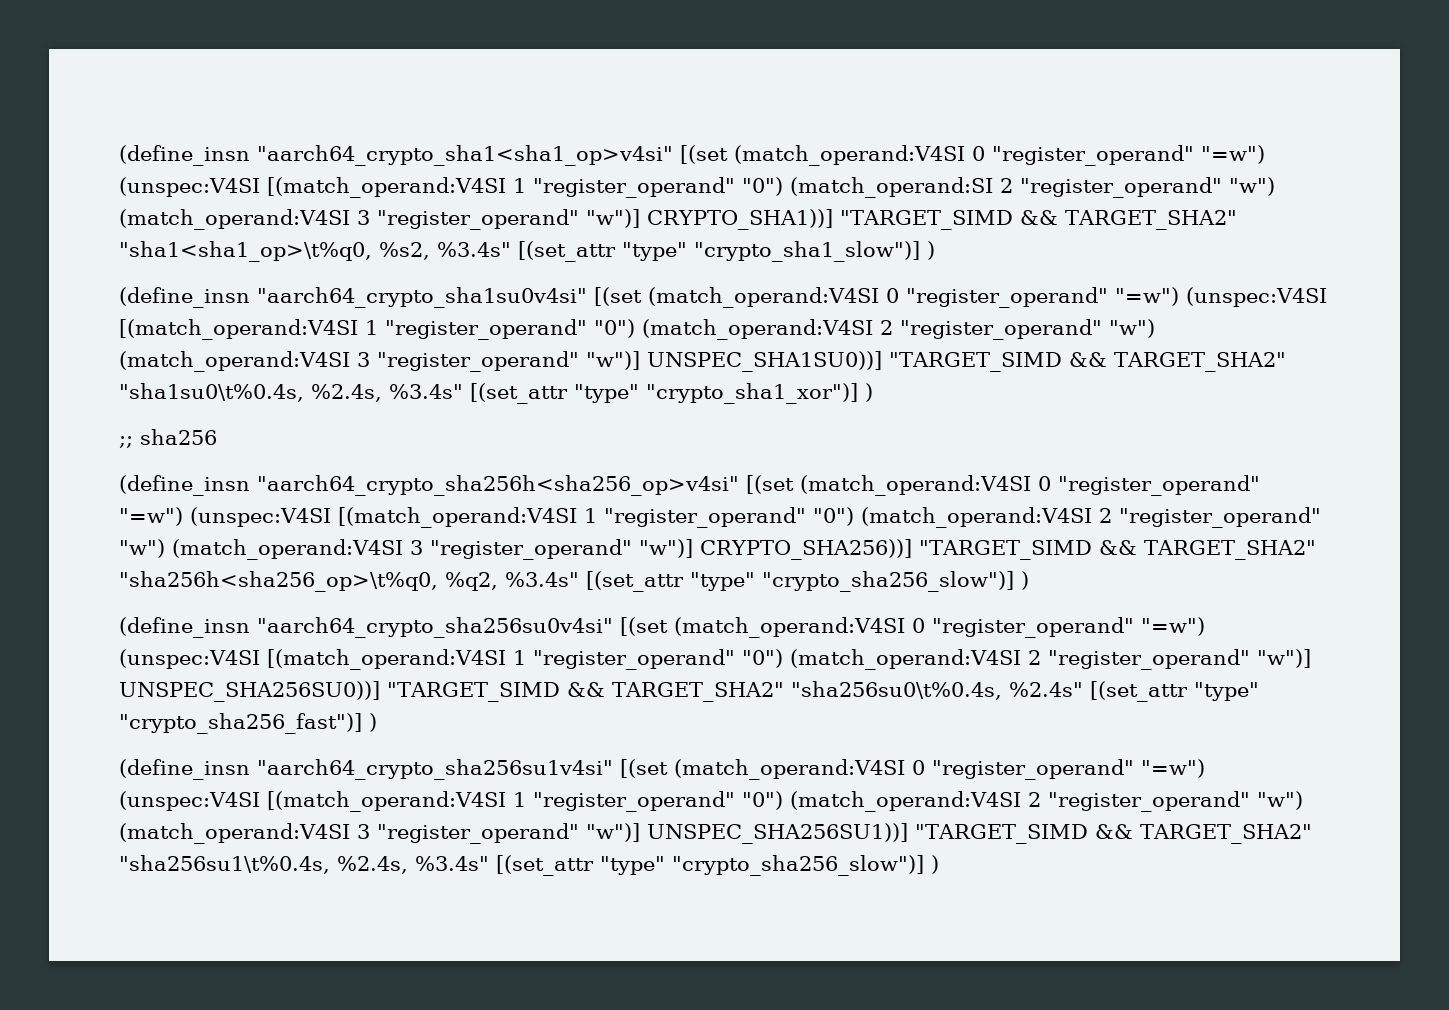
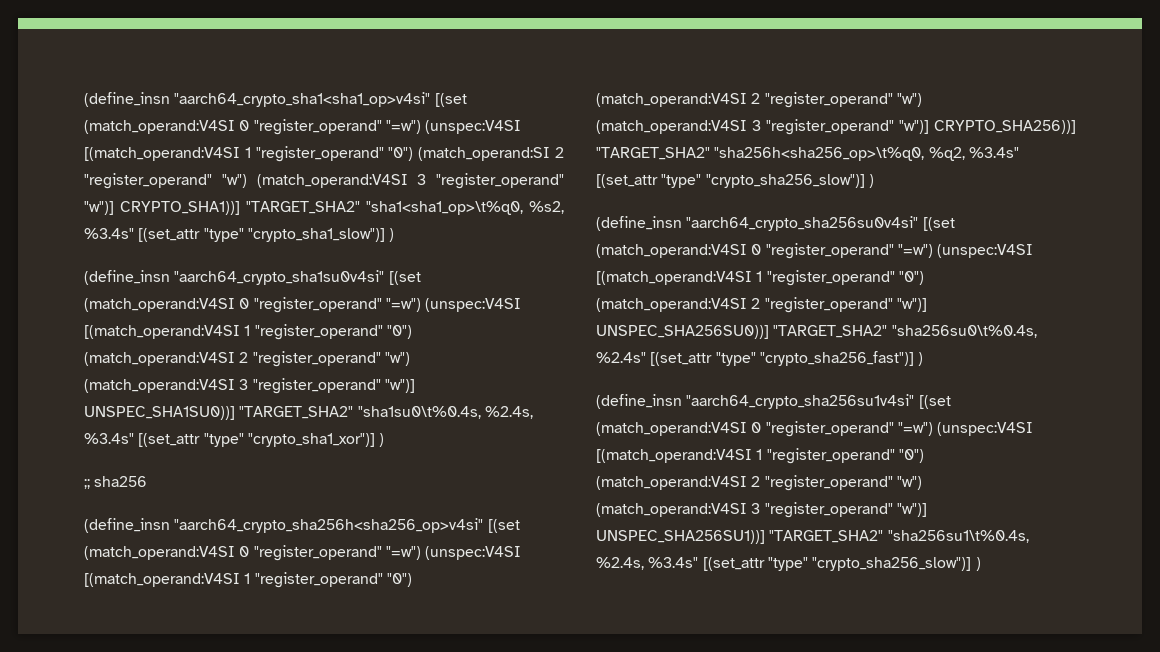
- (define_insn "aarch64_crypto_sha1<sha1_op>v4si" [(set (match_operand:V4SI 0 "register_operand" "=w") (unspec:V4SI [(match_operand:V4SI 1 "register_operand" "0") (match_operand:SI 2 "register_operand" "w") (match_operand:V4SI 3 "register_operand" "w")] CRYPTO_SHA1))] "TARGET_SIMD && TARGET_SHA2" "sha1<sha1_op>\t%q0, %s2, %3.4s" [(set_attr "type" "crypto_sha1_slow")] )
+ (define_insn "aarch64_crypto_sha1<sha1_op>v4si" [(set (match_operand:V4SI 0 "register_operand" "=w") (unspec:V4SI [(match_operand:V4SI 1 "register_operand" "0") (match_operand:SI 2 "register_operand" "w") (match_operand:V4SI 3 "register_operand" "w")] CRYPTO_SHA1))] "TARGET_SHA2" "sha1<sha1_op>\t%q0, %s2, %3.4s" [(set_attr "type" "crypto_sha1_slow")] )
- (define_insn "aarch64_crypto_sha1su0v4si" [(set (match_operand:V4SI 0 "register_operand" "=w") (unspec:V4SI [(match_operand:V4SI 1 "register_operand" "0") (match_operand:V4SI 2 "register_operand" "w") (match_operand:V4SI 3 "register_operand" "w")] UNSPEC_SHA1SU0))] "TARGET_SIMD && TARGET_SHA2" "sha1su0\t%0.4s, %2.4s, %3.4s" [(set_attr "type" "crypto_sha1_xor")] )
+ (define_insn "aarch64_crypto_sha1su0v4si" [(set (match_operand:V4SI 0 "register_operand" "=w") (unspec:V4SI [(match_operand:V4SI 1 "register_operand" "0") (match_operand:V4SI 2 "register_operand" "w") (match_operand:V4SI 3 "register_operand" "w")] UNSPEC_SHA1SU0))] "TARGET_SHA2" "sha1su0\t%0.4s, %2.4s, %3.4s" [(set_attr "type" "crypto_sha1_xor")] )
- (define_insn "aarch64_crypto_sha256h<sha256_op>v4si" [(set (match_operand:V4SI 0 "register_operand" "=w") (unspec:V4SI [(match_operand:V4SI 1 "register_operand" "0") (match_operand:V4SI 2 "register_operand" "w") (match_operand:V4SI 3 "register_operand" "w")] CRYPTO_SHA256))] "TARGET_SIMD && TARGET_SHA2" "sha256h<sha256_op>\t%q0, %q2, %3.4s" [(set_attr "type" "crypto_sha256_slow")] )
+ (define_insn "aarch64_crypto_sha256h<sha256_op>v4si" [(set (match_operand:V4SI 0 "register_operand" "=w") (unspec:V4SI [(match_operand:V4SI 1 "register_operand" "0") (match_operand:V4SI 2 "register_operand" "w") (match_operand:V4SI 3 "register_operand" "w")] CRYPTO_SHA256))] "TARGET_SHA2" "sha256h<sha256_op>\t%q0, %q2, %3.4s" [(set_attr "type" "crypto_sha256_slow")] )
- (define_insn "aarch64_crypto_sha256su0v4si" [(set (match_operand:V4SI 0 "register_operand" "=w") (unspec:V4SI [(match_operand:V4SI 1 "register_operand" "0") (match_operand:V4SI 2 "register_operand" "w")] UNSPEC_SHA256SU0))] "TARGET_SIMD && TARGET_SHA2" "sha256su0\t%0.4s, %2.4s" [(set_attr "type" "crypto_sha256_fast")] )
+ (define_insn "aarch64_crypto_sha256su0v4si" [(set (match_operand:V4SI 0 "register_operand" "=w") (unspec:V4SI [(match_operand:V4SI 1 "register_operand" "0") (match_operand:V4SI 2 "register_operand" "w")] UNSPEC_SHA256SU0))] "TARGET_SHA2" "sha256su0\t%0.4s, %2.4s" [(set_attr "type" "crypto_sha256_fast")] )
- (define_insn "aarch64_crypto_sha256su1v4si" [(set (match_operand:V4SI 0 "register_operand" "=w") (unspec:V4SI [(match_operand:V4SI 1 "register_operand" "0") (match_operand:V4SI 2 "register_operand" "w") (match_operand:V4SI 3 "register_operand" "w")] UNSPEC_SHA256SU1))] "TARGET_SIMD && TARGET_SHA2" "sha256su1\t%0.4s, %2.4s, %3.4s" [(set_attr "type" "crypto_sha256_slow")] )
+ (define_insn "aarch64_crypto_sha256su1v4si" [(set (match_operand:V4SI 0 "register_operand" "=w") (unspec:V4SI [(match_operand:V4SI 1 "register_operand" "0") (match_operand:V4SI 2 "register_operand" "w") (match_operand:V4SI 3 "register_operand" "w")] UNSPEC_SHA256SU1))] "TARGET_SHA2" "sha256su1\t%0.4s, %2.4s, %3.4s" [(set_attr "type" "crypto_sha256_slow")] )

